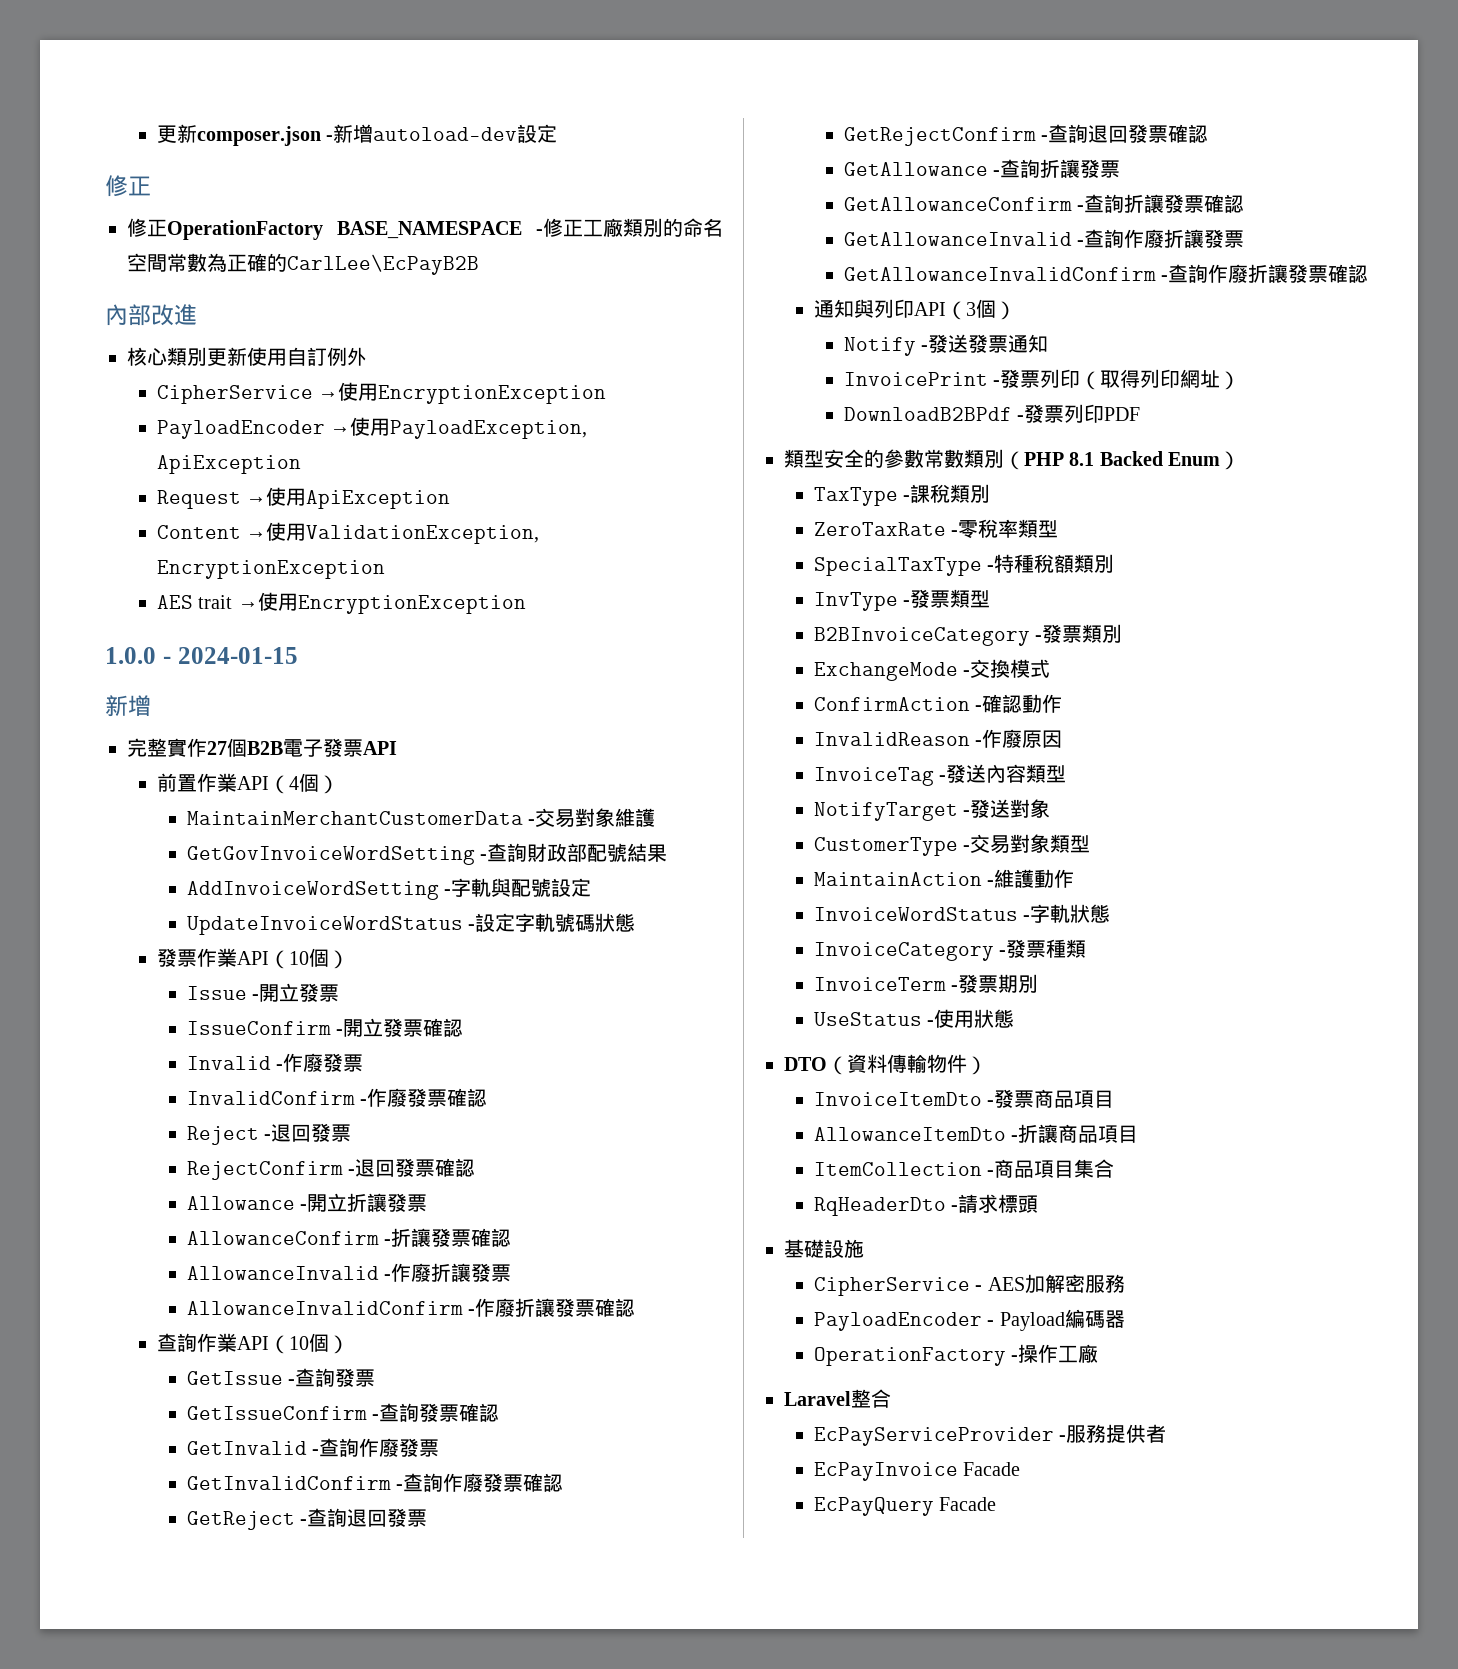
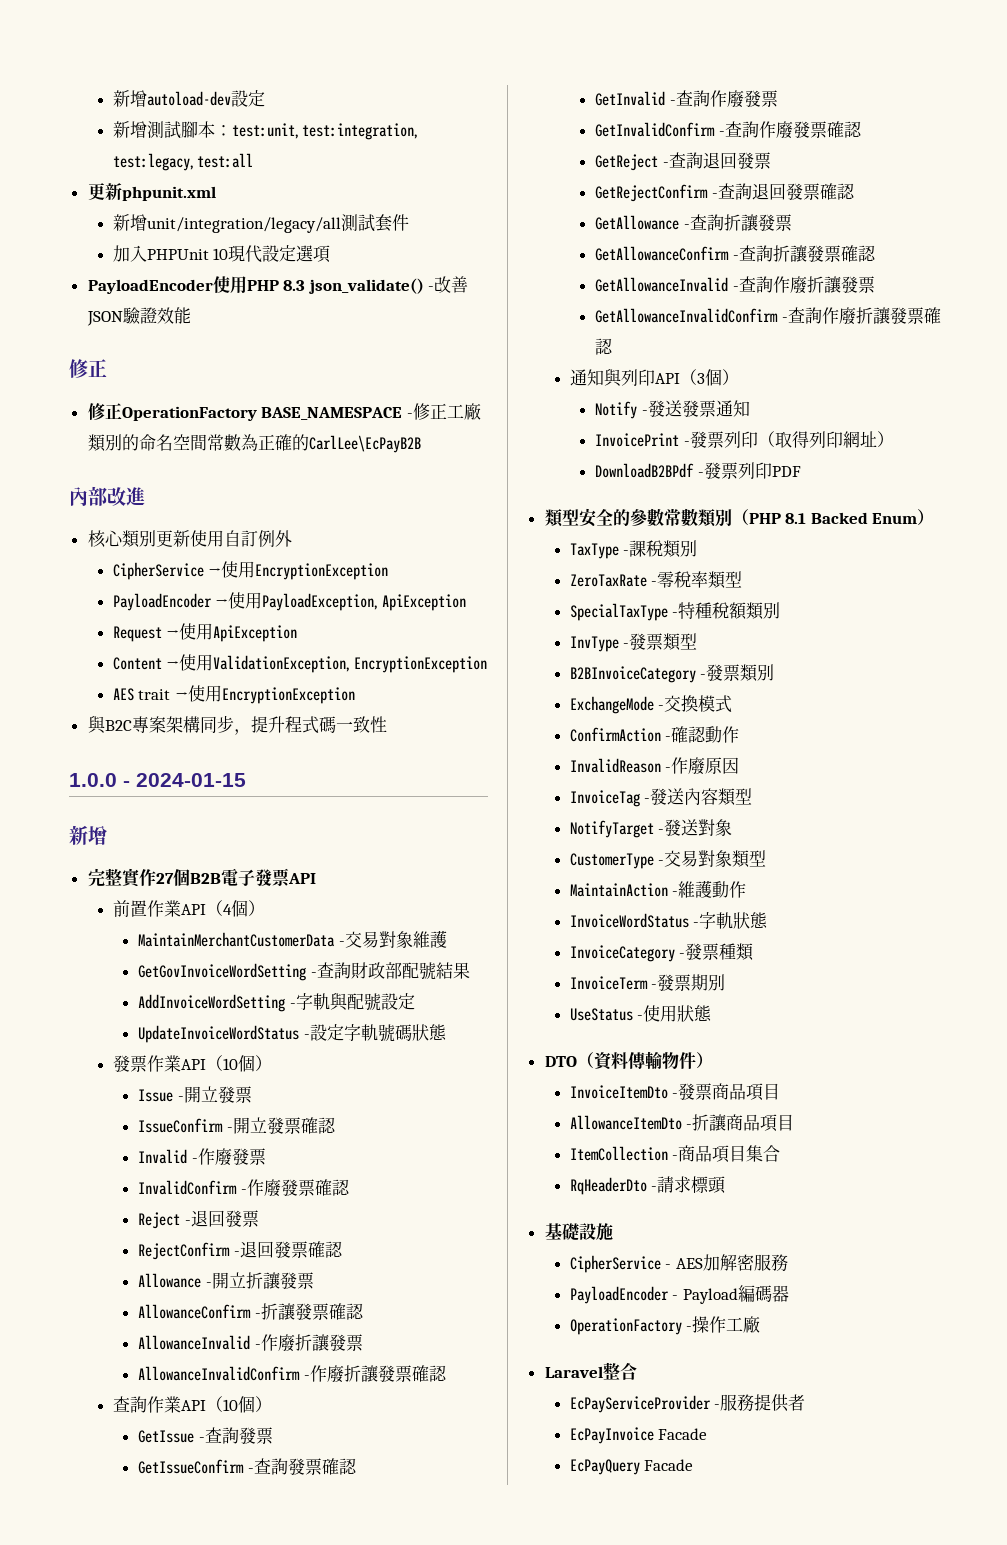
- 更新composer.json -新增autoload-dev設定
+ 新增autoload-dev設定
+ 新增測試腳本：test:unit, test:integration, test:legacy, test:all
+ 更新phpunit.xml
+ 新增unit/integration/legacy/all測試套件
+ 加入PHPUnit 10現代設定選項
+ PayloadEncoder使用PHP 8.3 json_validate() -改善JSON驗證效能
+ 與B2C專案架構同步，提升程式碼一致性

